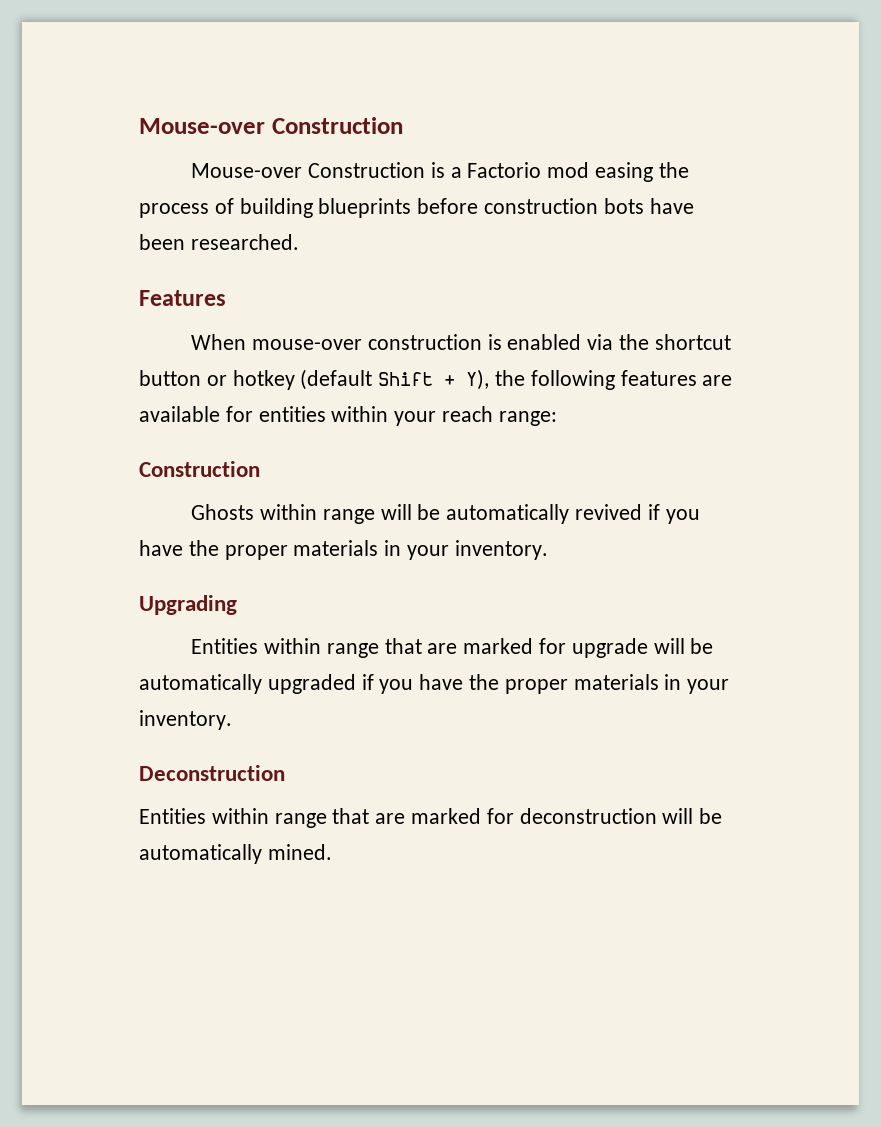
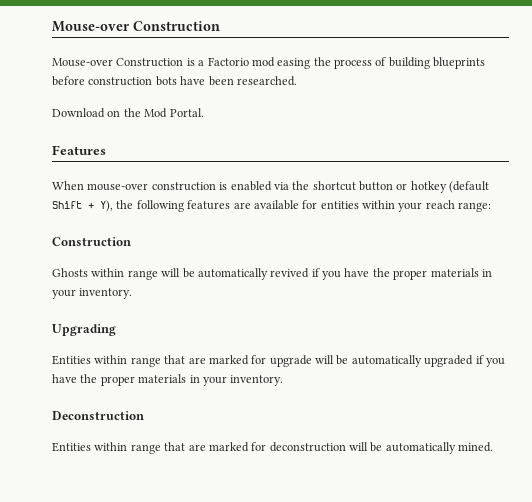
+ Download on the Mod Portal.

